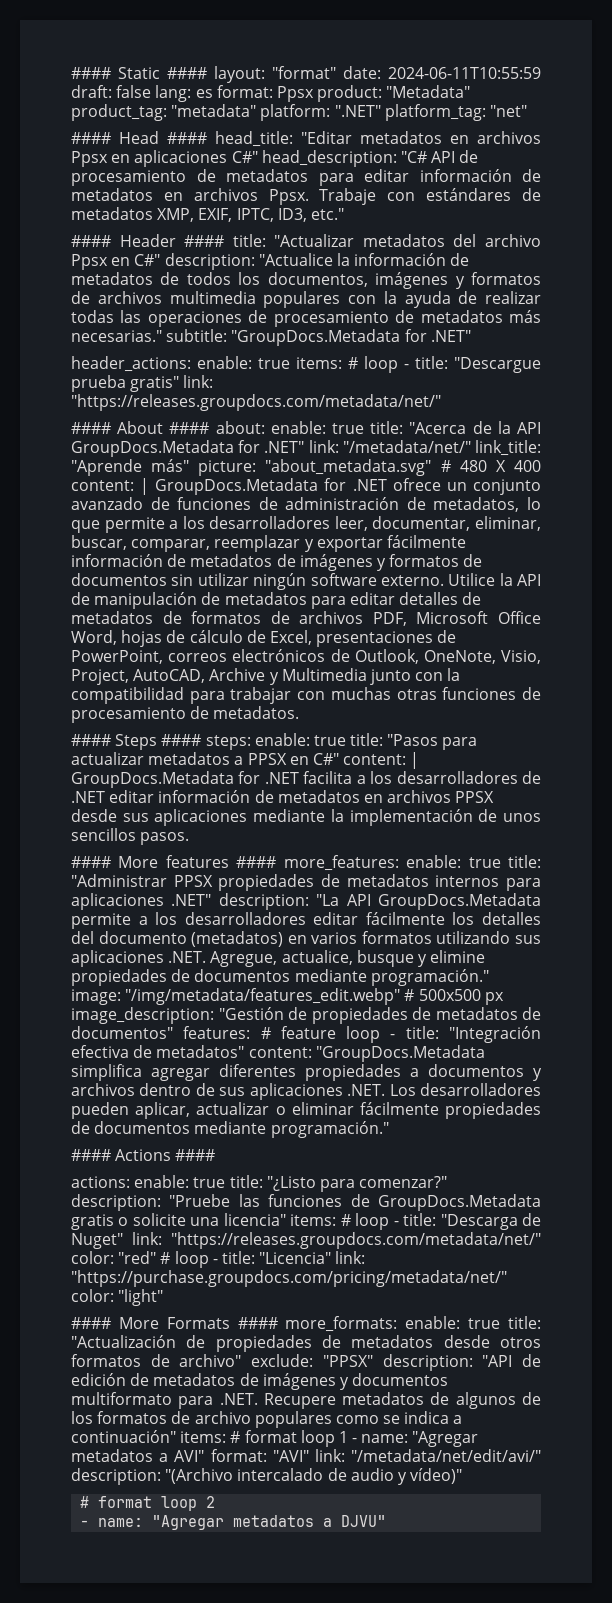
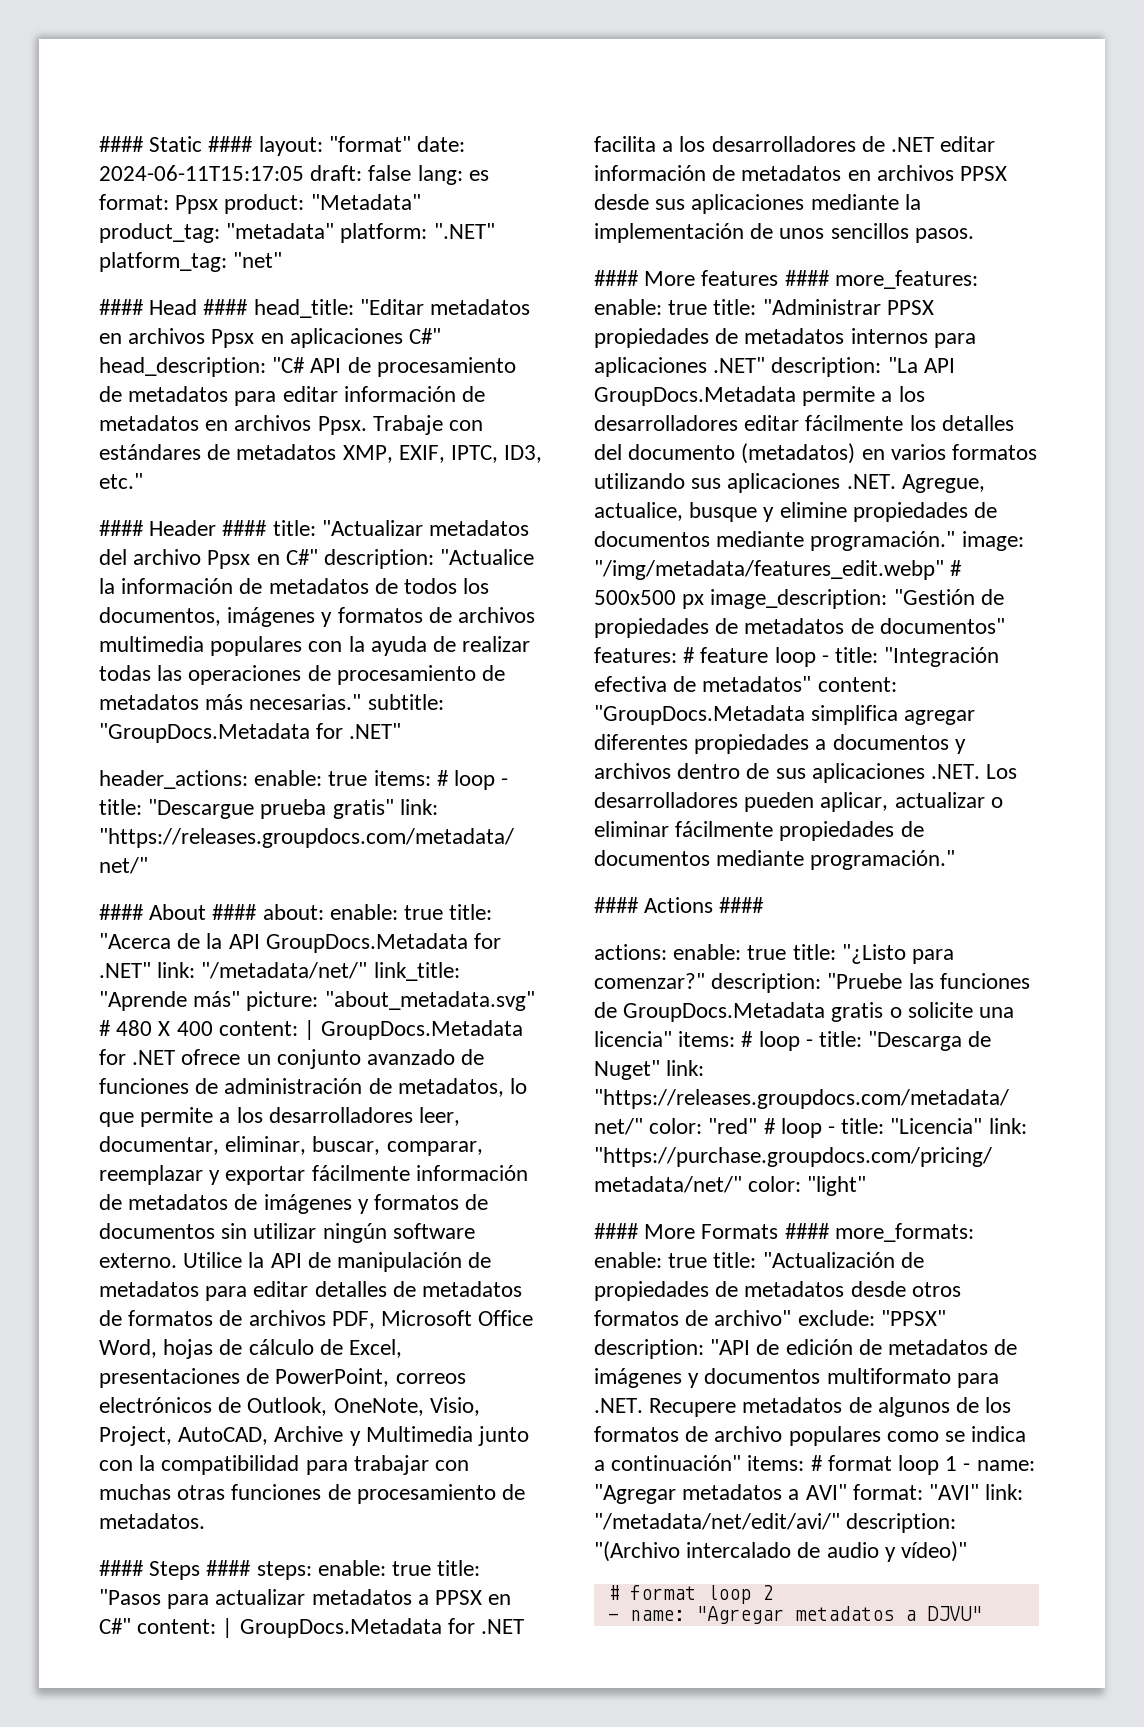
- #### Static #### layout: "format" date: 2024-06-11T10:55:59 draft: false lang: es format: Ppsx product: "Metadata" product_tag: "metadata" platform: ".NET" platform_tag: "net"
+ #### Static #### layout: "format" date: 2024-06-11T15:17:05 draft: false lang: es format: Ppsx product: "Metadata" product_tag: "metadata" platform: ".NET" platform_tag: "net"

